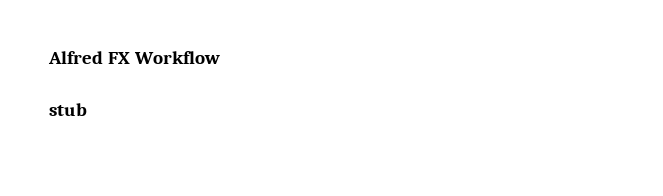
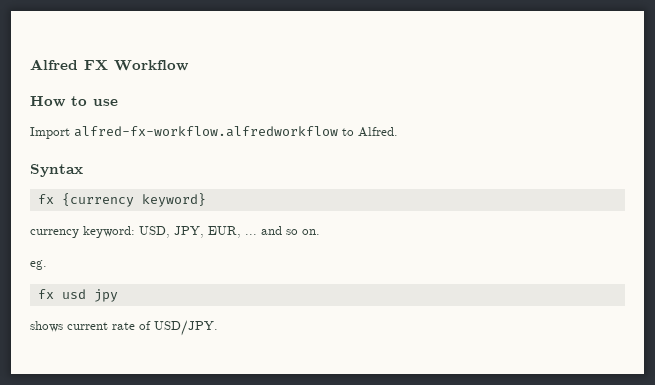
- stub
+ How to use
+ Import alfred-fx-workflow.alfredworkflow to Alfred.
+ Syntax
+ fx {currency keyword}
+ currency keyword: USD, JPY, EUR, ... and so on.
+ eg.
+ fx usd jpy
+ shows current rate of USD/JPY.

